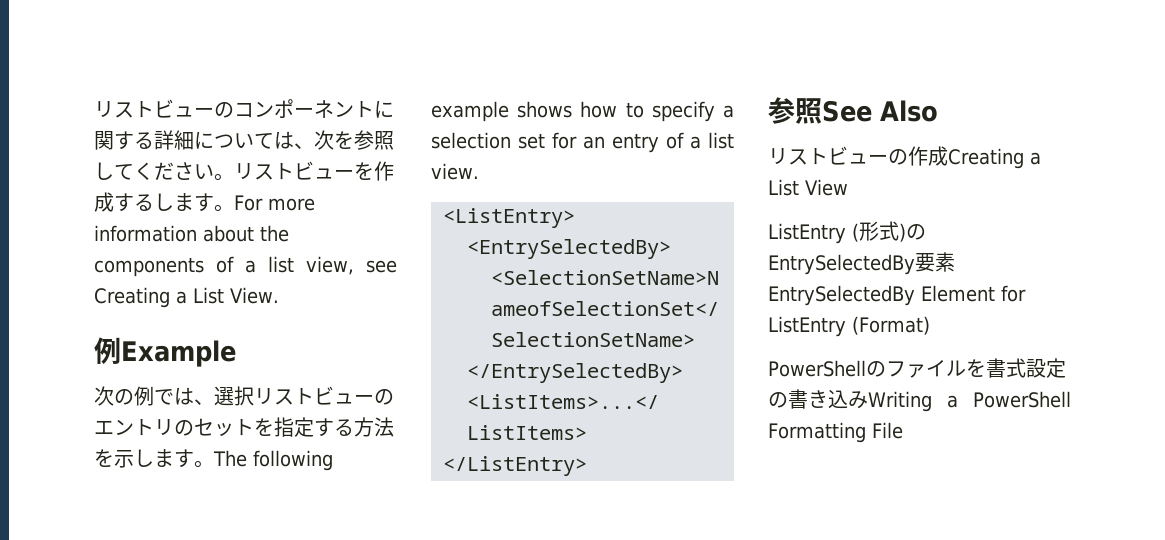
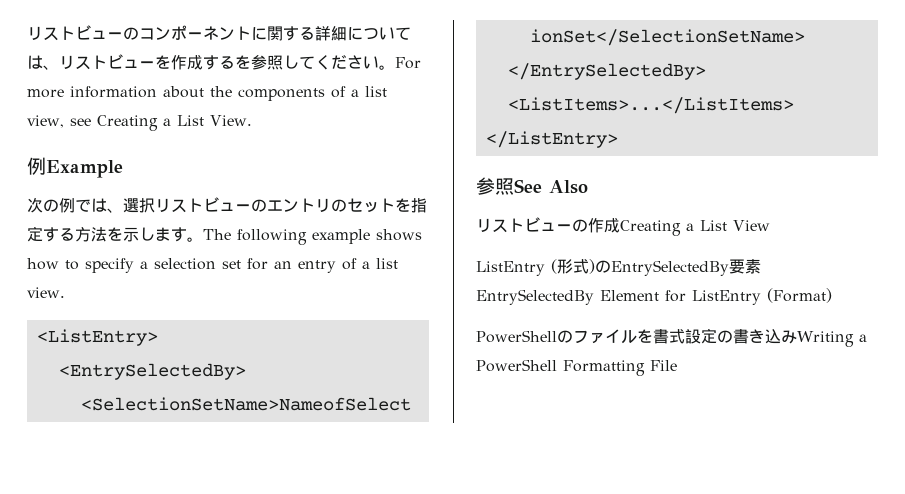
- リストビューのコンポーネントに関する詳細については、次を参照してください。リストビューを作成するします。
+ リストビューのコンポーネントに関する詳細については、リストビューを作成するを参照してください。

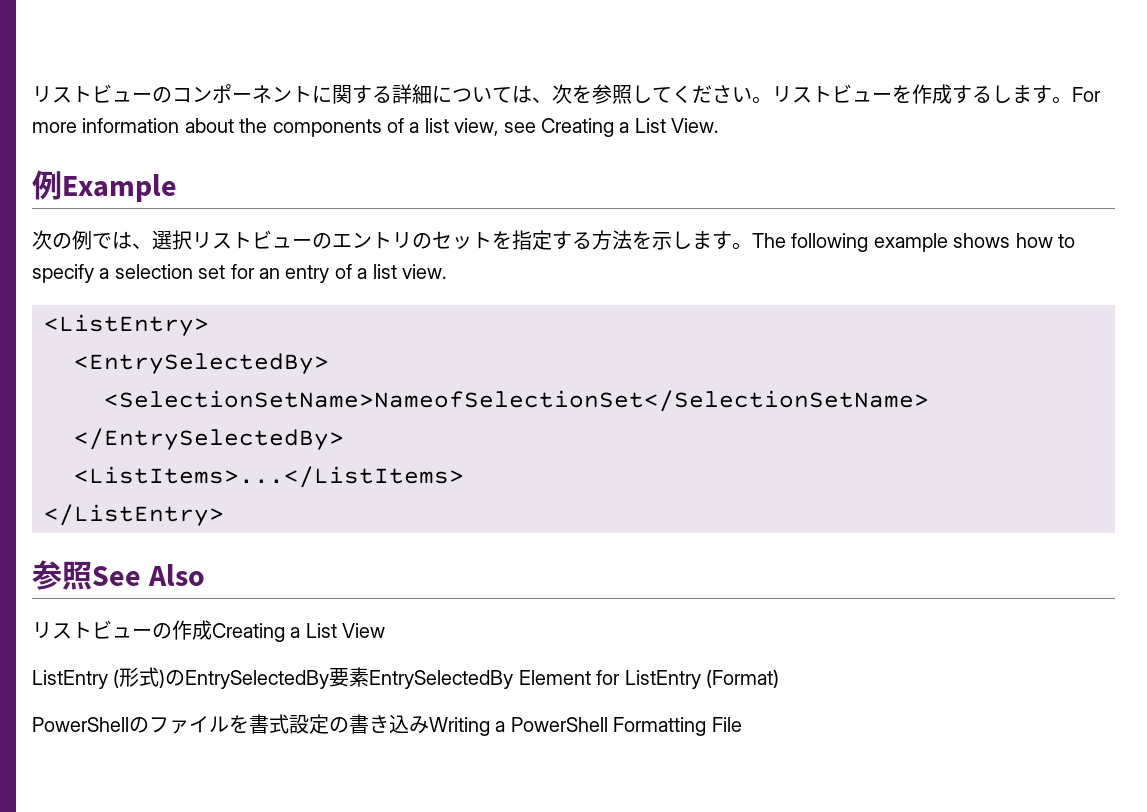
- リストビューのコンポーネントに関する詳細については、リストビューを作成するを参照してください。
+ リストビューのコンポーネントに関する詳細については、次を参照してください。リストビューを作成するします。

